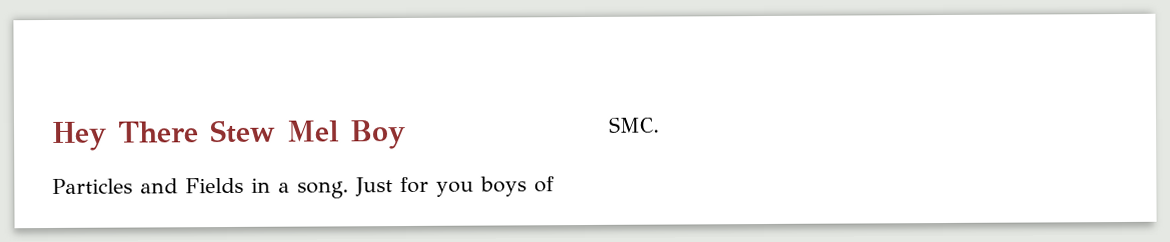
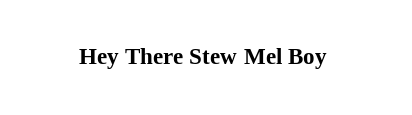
- Particles and Fields in a song. Just for you boys of SMC.

